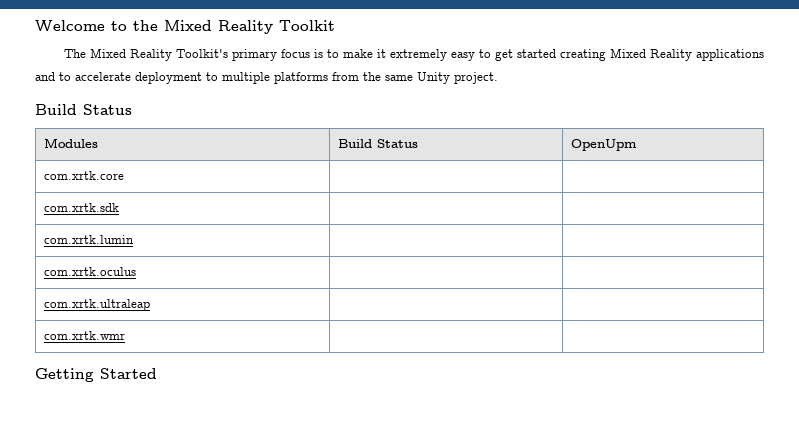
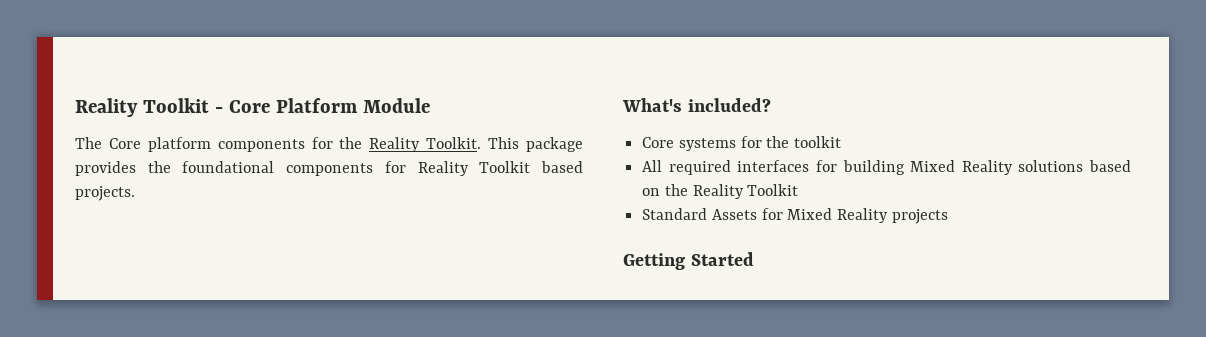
- Welcome to the Mixed Reality Toolkit
- The Mixed Reality Toolkit's primary focus is to make it extremely easy to get started creating Mixed Reality applications and to accelerate deployment to multiple platforms from the same Unity project.
- Build Status
- Modules | Build Status | OpenUpm
- com.xrtk.core | |
- com.xrtk.sdk | |
- com.xrtk.lumin | |
- com.xrtk.oculus | |
- com.xrtk.ultraleap | |
- com.xrtk.wmr | |
+ Reality Toolkit - Core Platform Module
+ The Core platform components for the Reality Toolkit. This package provides the foundational components for Reality Toolkit based projects.
+ What's included?
+ Core systems for the toolkit
+ All required interfaces for building Mixed Reality solutions based on the Reality Toolkit
+ Standard Assets for Mixed Reality projects

